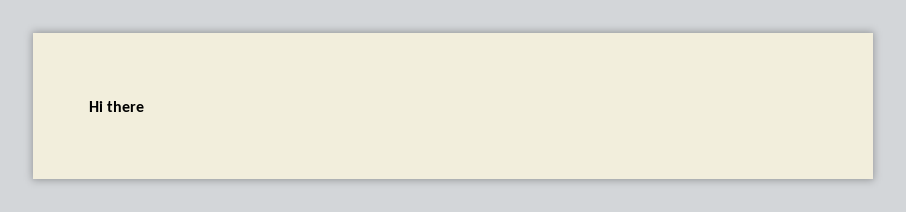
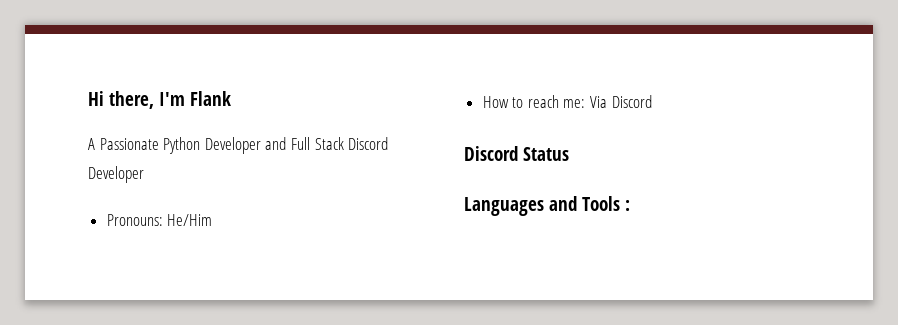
- Hi there
+ Hi there, I'm Flank
+ A Passionate Python Developer and Full Stack Discord Developer
+ Pronouns: He/Him
+ How to reach me: Via Discord
+ Discord Status
+ Languages and Tools :

